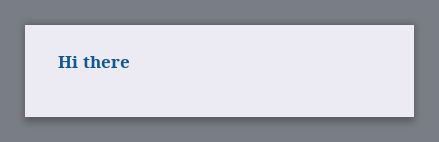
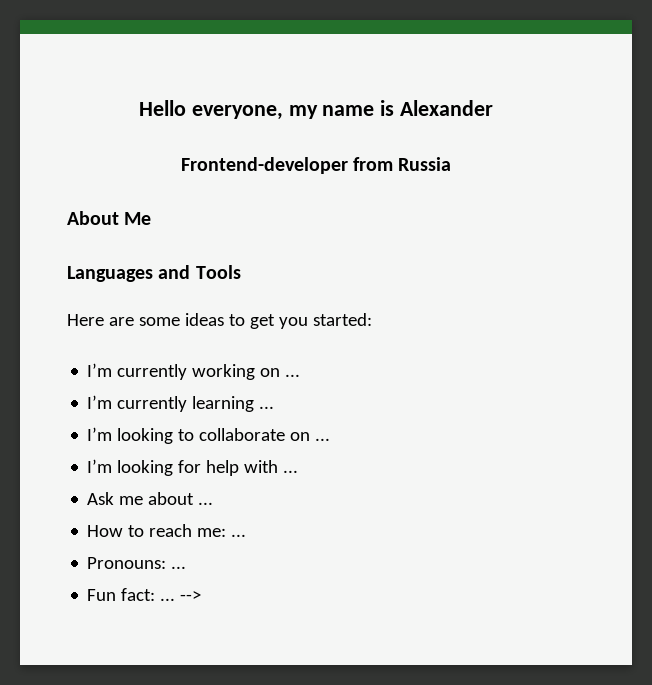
- Hi there
+ Hello everyone, my name is Alexander
+ Frontend-developer from Russia
+ About Me
+ Languages and Tools
+ Here are some ideas to get you started:
+ I’m currently working on ...
+ I’m currently learning ...
+ I’m looking to collaborate on ...
+ I’m looking for help with ...
+ Ask me about ...
+ How to reach me: ...
+ Pronouns: ...
+ Fun fact: ... -->

